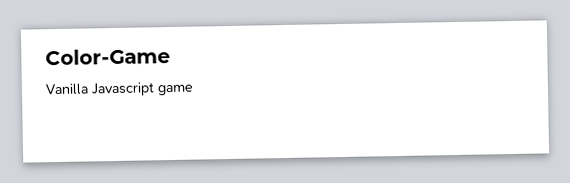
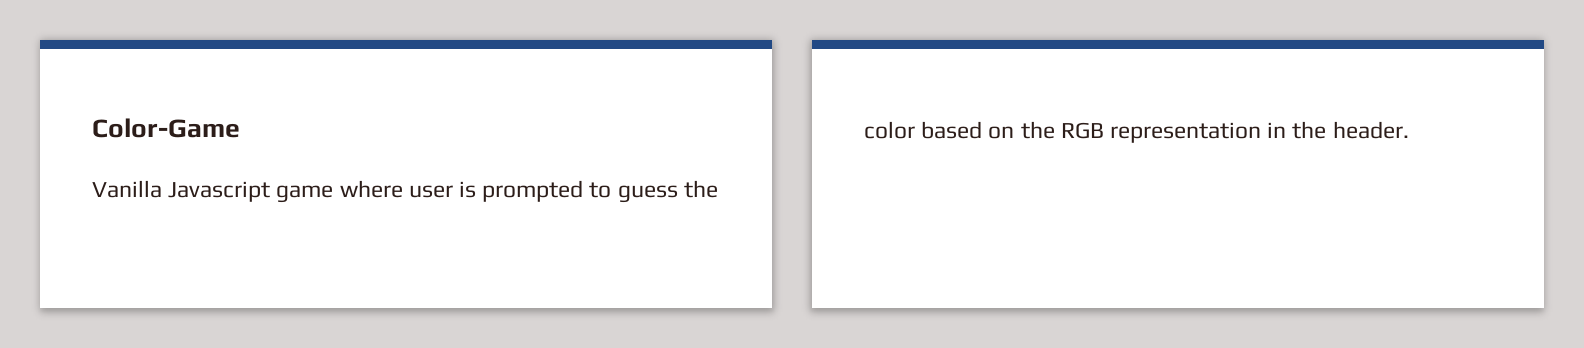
- Vanilla Javascript game
+ Vanilla Javascript game where user is prompted to guess the color based on the RGB representation in the header.

